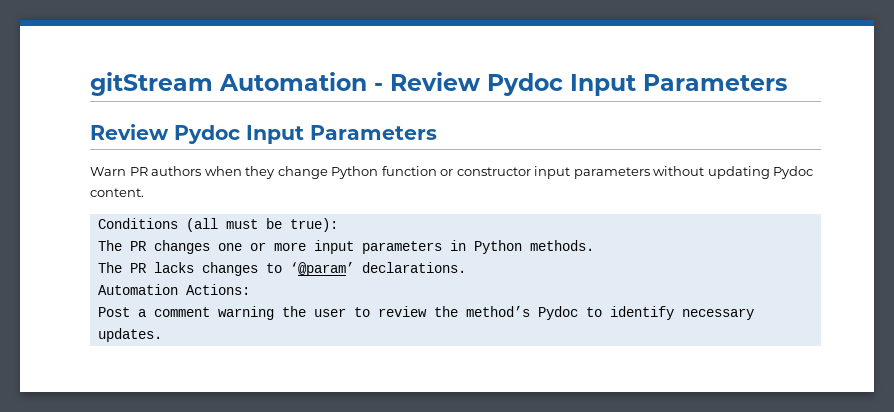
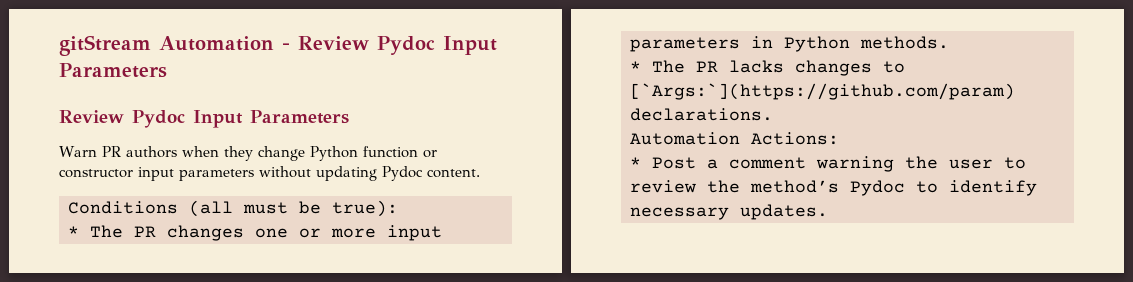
- The PR changes one or more input parameters in Python methods.
+ * The PR changes one or more input parameters in Python methods.
- The PR lacks changes to ‘@param’ declarations.
+ * The PR lacks changes to [`Args:`](https://github.com/param) declarations.
- Post a comment warning the user to review the method’s Pydoc to identify necessary updates.
+ * Post a comment warning the user to review the method’s Pydoc to identify necessary updates.

